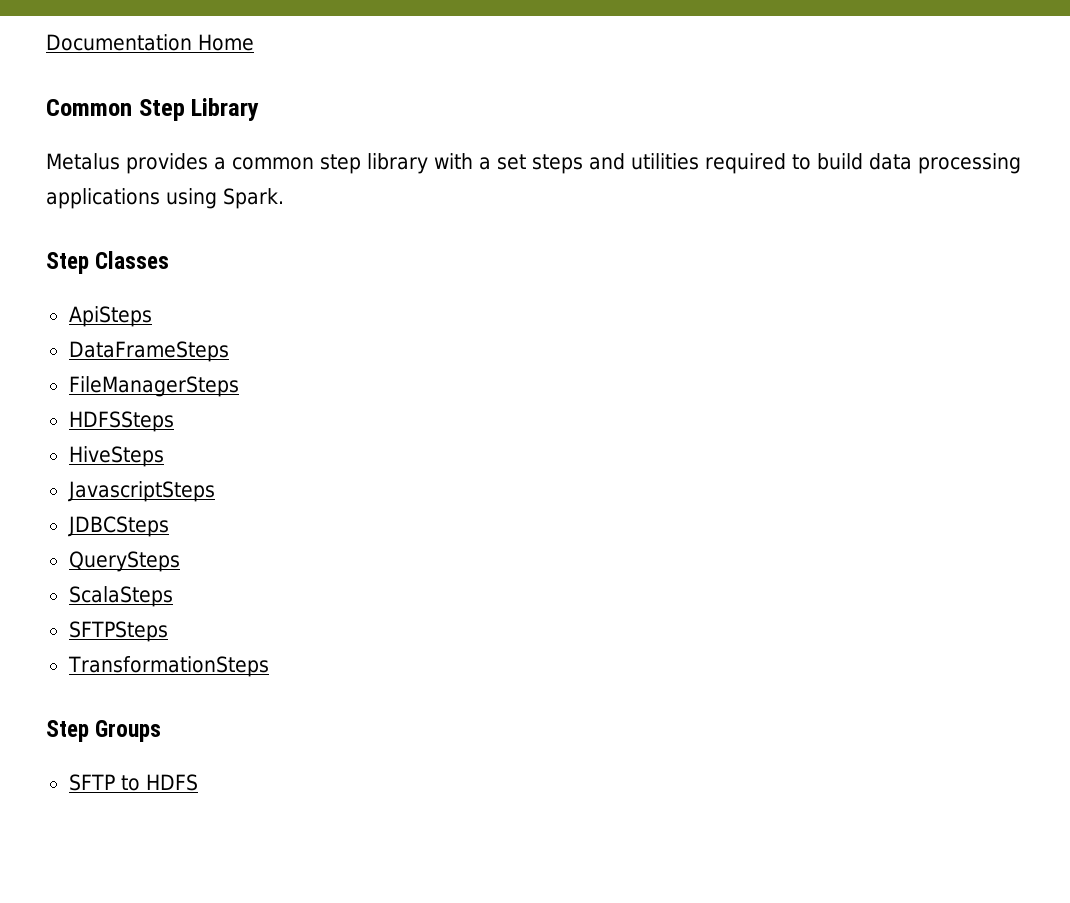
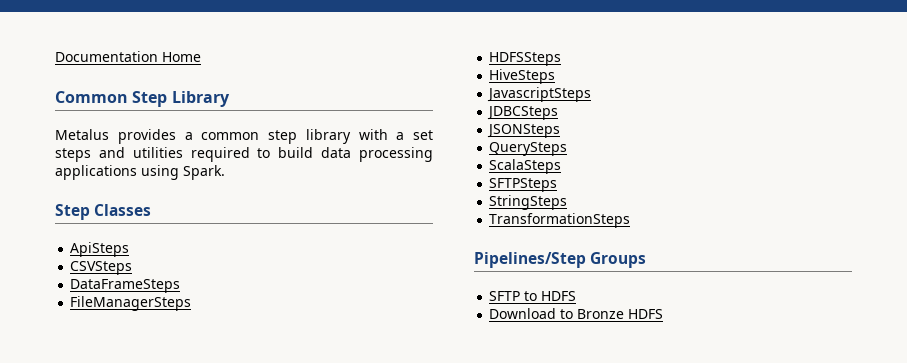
+ CSVSteps
+ JSONSteps
+ StringSteps
- Step Groups
+ Pipelines/Step Groups
+ Download to Bronze HDFS

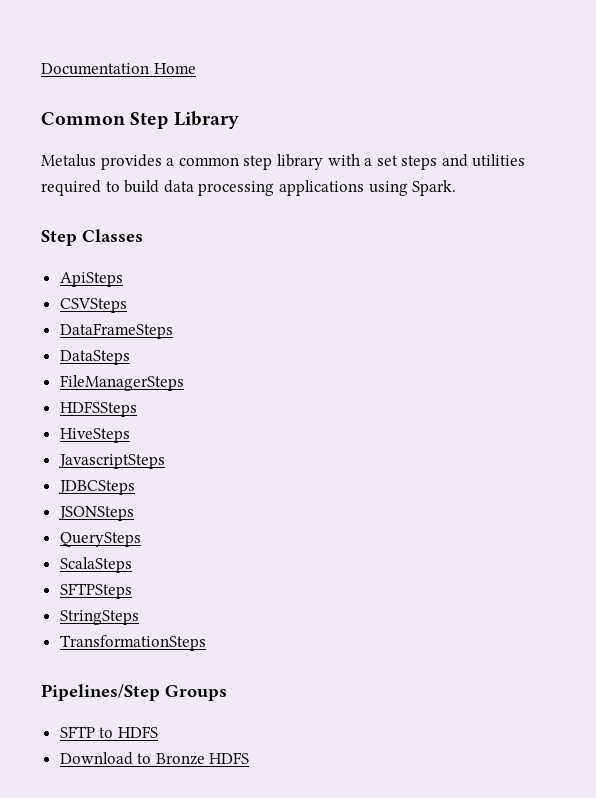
+ DataSteps

